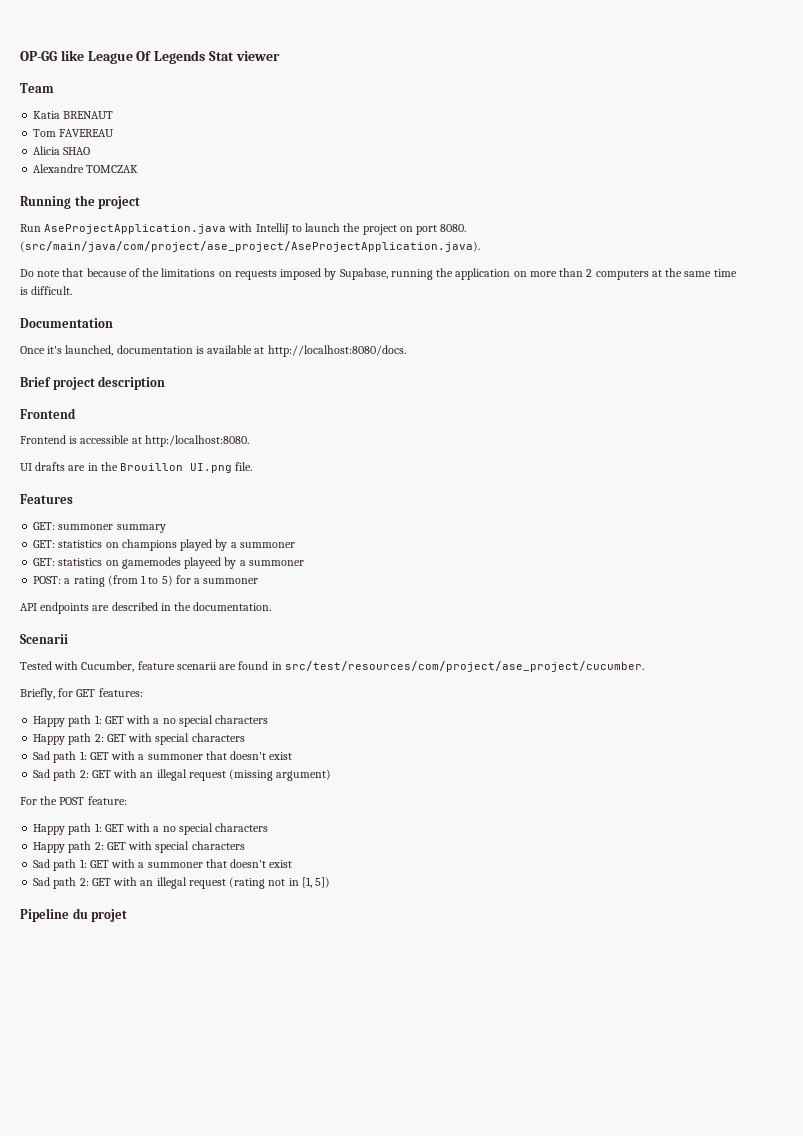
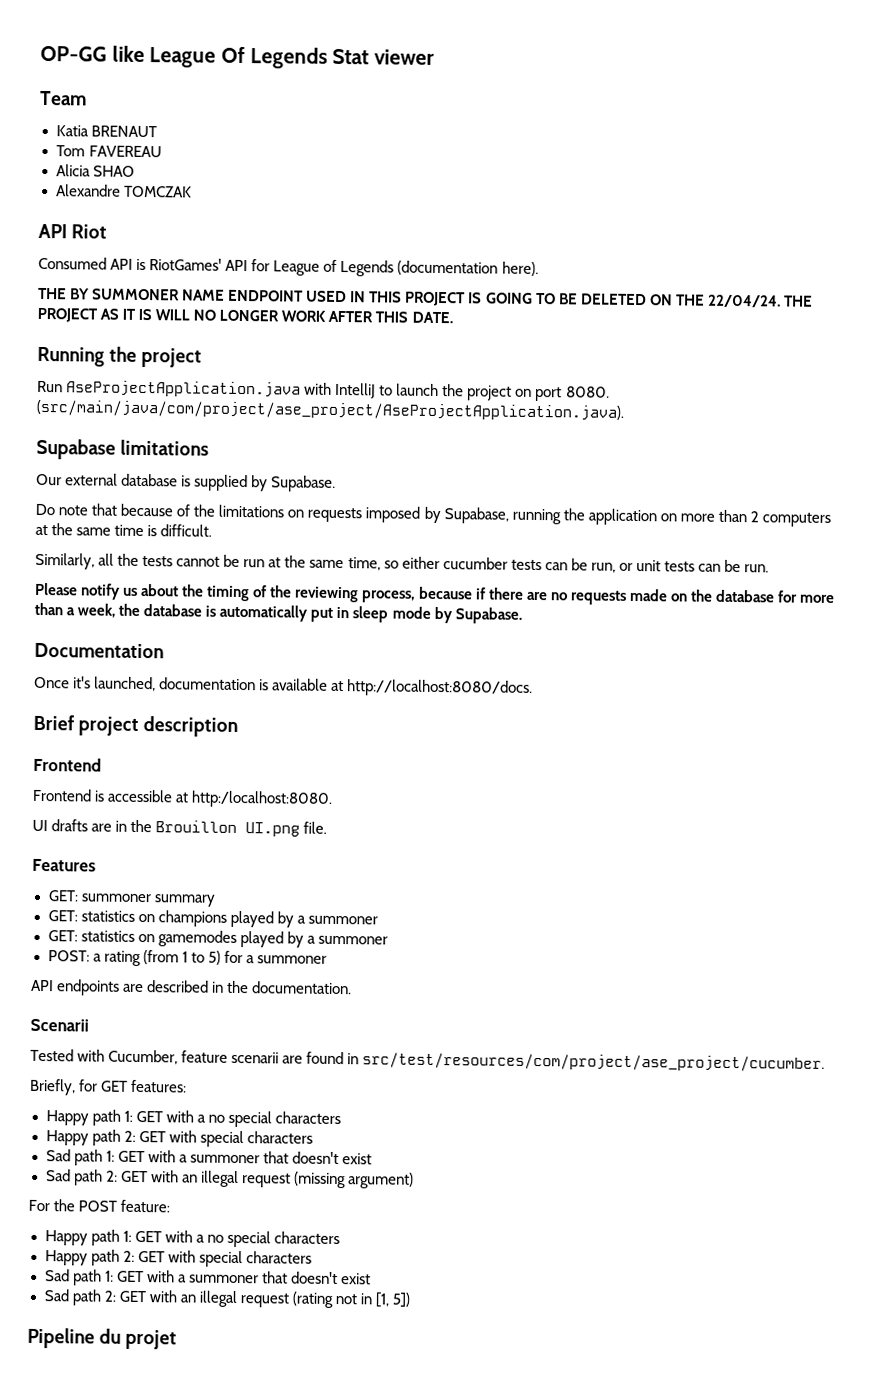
+ API Riot
+ Consumed API is RiotGames' API for League of Legends (documentation here).
+ THE BY SUMMONER NAME ENDPOINT USED IN THIS PROJECT IS GOING TO BE DELETED ON THE 22/04/24. THE PROJECT AS IT IS WILL NO LONGER WORK AFTER THIS DATE.
+ Supabase limitations
+ Our external database is supplied by Supabase.
+ Similarly, all the tests cannot be run at the same time, so either cucumber tests can be run, or unit tests can be run.
+ Please notify us about the timing of the reviewing process, because if there are no requests made on the database for more than a week, the database is automatically put in sleep mode by Supabase.
- GET: statistics on gamemodes playeed by a summoner
+ GET: statistics on gamemodes played by a summoner

